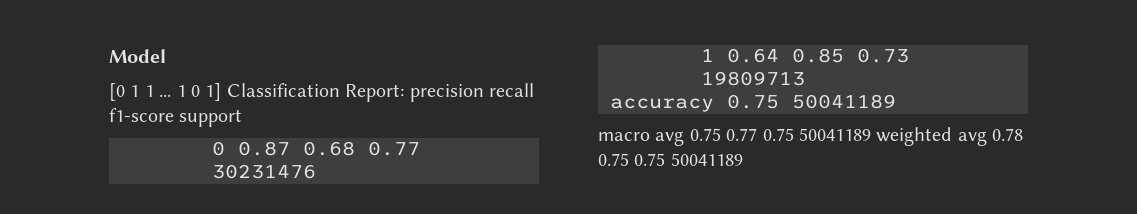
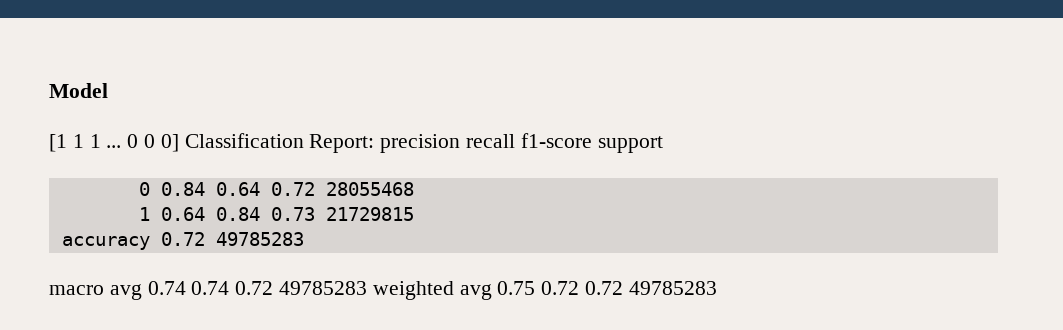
- [0 1 1 ...
+ [1 1 1 ...
- 1 0 1] Classification Report: precision recall f1-score support
+ 0 0 0] Classification Report: precision recall f1-score support
- 0 0.87 0.68 0.77 30231476
+ 0 0.84 0.64 0.72 28055468
- 1 0.64 0.85 0.73 19809713
+ 1 0.64 0.84 0.73 21729815
- accuracy 0.75 50041189
+ accuracy 0.72 49785283
- macro avg 0.75 0.77 0.75 50041189 weighted avg 0.78 0.75 0.75 50041189
+ macro avg 0.74 0.74 0.72 49785283 weighted avg 0.75 0.72 0.72 49785283

